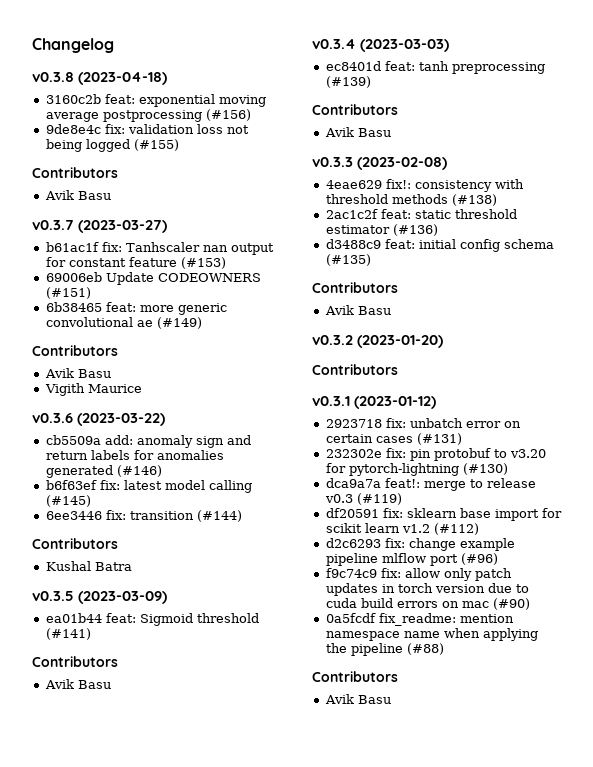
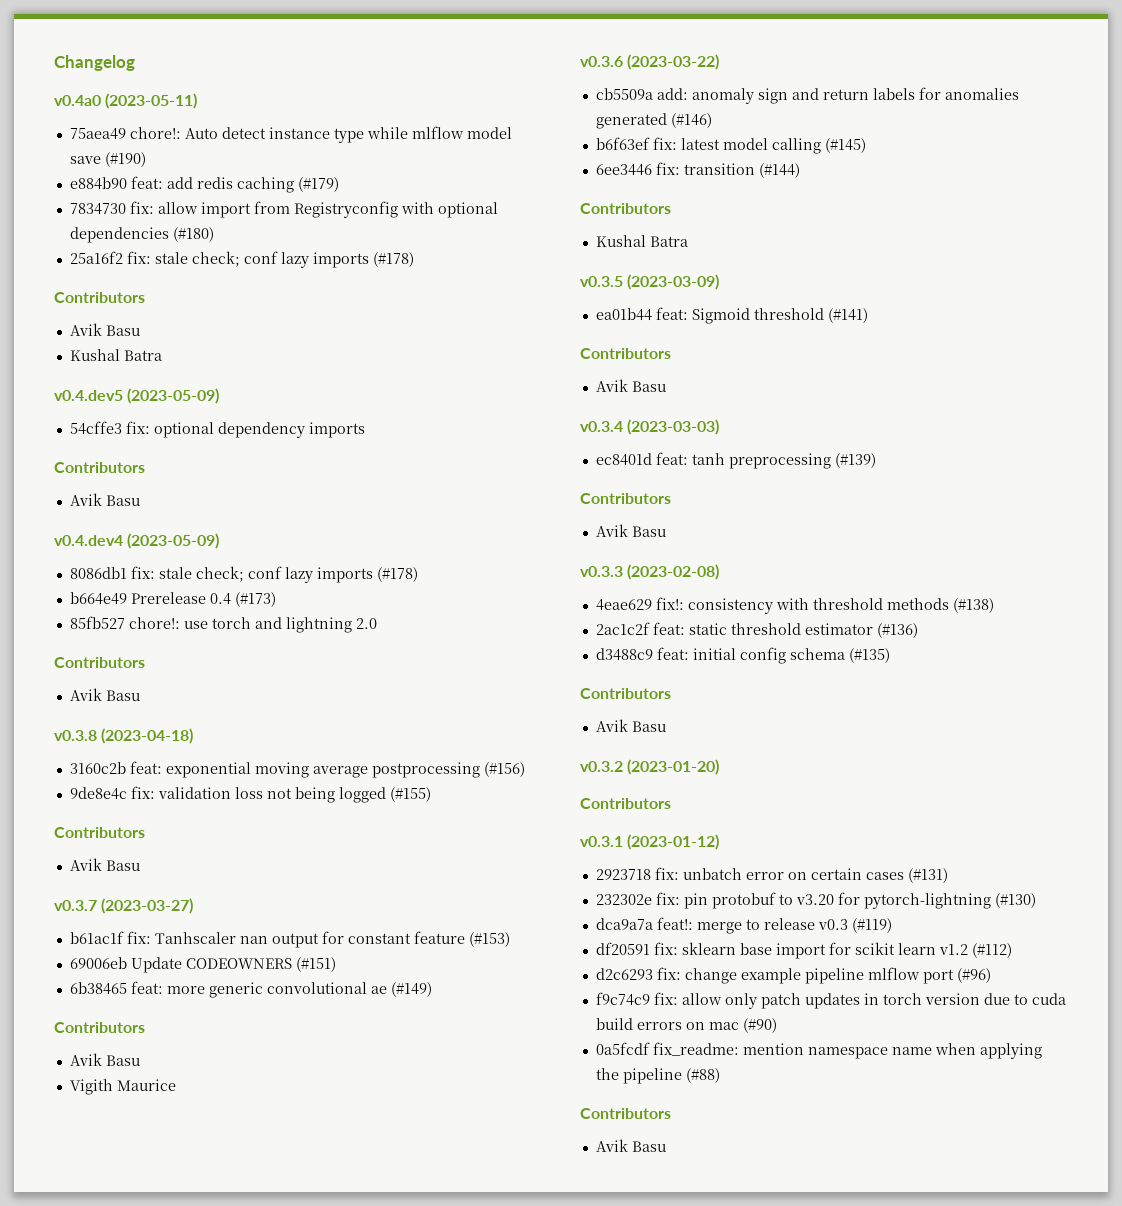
+ v0.4a0 (2023-05-11)
+ 75aea49 chore!: Auto detect instance type while mlflow model save (#190)
+ e884b90 feat: add redis caching (#179)
+ 7834730 fix: allow import from Registryconfig with optional dependencies (#180)
+ 25a16f2 fix: stale check; conf lazy imports (#178)
+ Contributors
+ Avik Basu
+ Kushal Batra
+ v0.4.dev5 (2023-05-09)
+ 54cffe3 fix: optional dependency imports
+ Contributors
+ Avik Basu
+ v0.4.dev4 (2023-05-09)
+ 8086db1 fix: stale check; conf lazy imports (#178)
+ b664e49 Prerelease 0.4 (#173)
+ 85fb527 chore!: use torch and lightning 2.0
+ Contributors
+ Avik Basu

